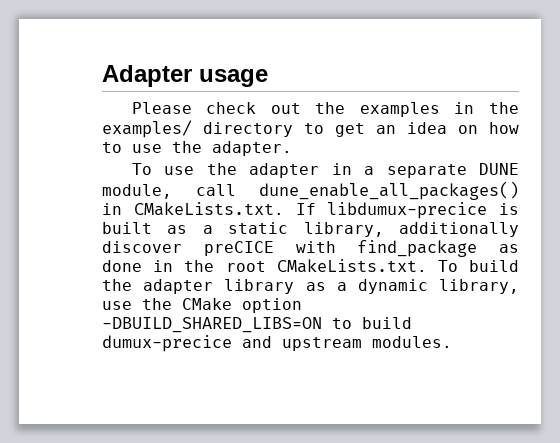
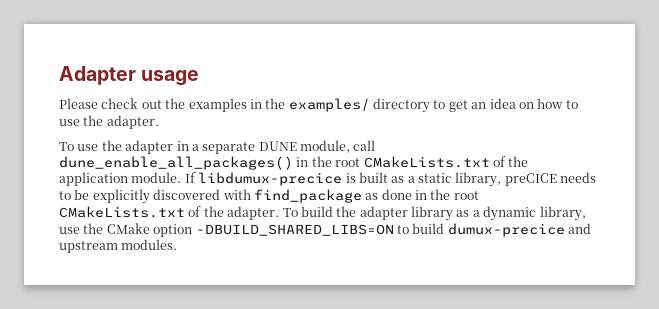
- To use the adapter in a separate DUNE module, call dune_enable_all_packages() in CMakeLists.txt. If libdumux-precice is built as a static library, additionally discover preCICE with find_package as done in the root CMakeLists.txt. To build the adapter library as a dynamic library, use the CMake option -DBUILD_SHARED_LIBS=ON to build dumux-precice and upstream modules.
+ To use the adapter in a separate DUNE module, call dune_enable_all_packages() in the root CMakeLists.txt of the application module. If libdumux-precice is built as a static library, preCICE needs to be explicitly discovered with find_package as done in the root CMakeLists.txt of the adapter. To build the adapter library as a dynamic library, use the CMake option -DBUILD_SHARED_LIBS=ON to build dumux-precice and upstream modules.

